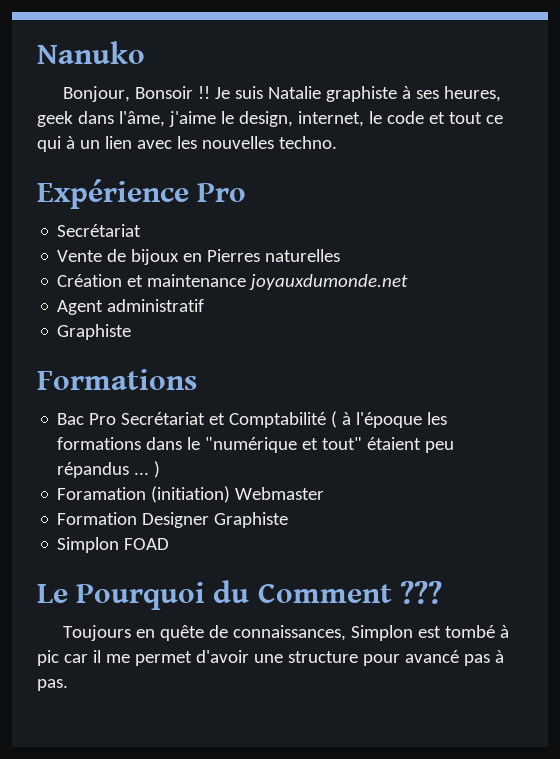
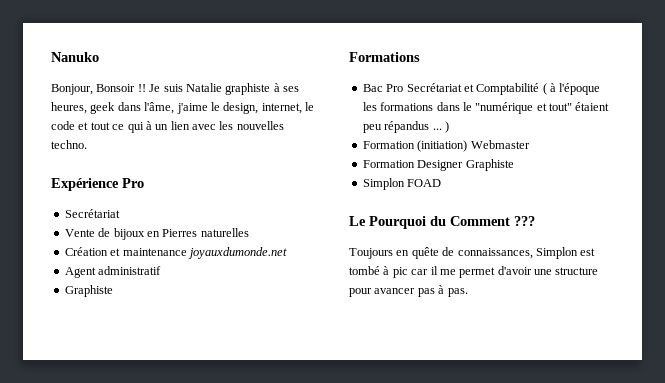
- Foramation (initiation) Webmaster
+ Formation (initiation) Webmaster
- Toujours en quête de connaissances, Simplon est tombé à pic car il me permet d'avoir une structure pour avancé pas à pas.
+ Toujours en quête de connaissances, Simplon est tombé à pic car il me permet d'avoir une structure pour avancer pas à pas.

